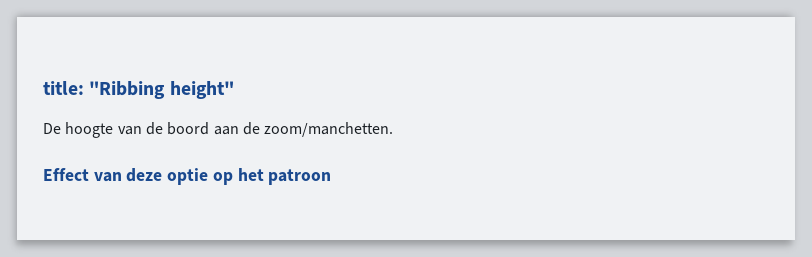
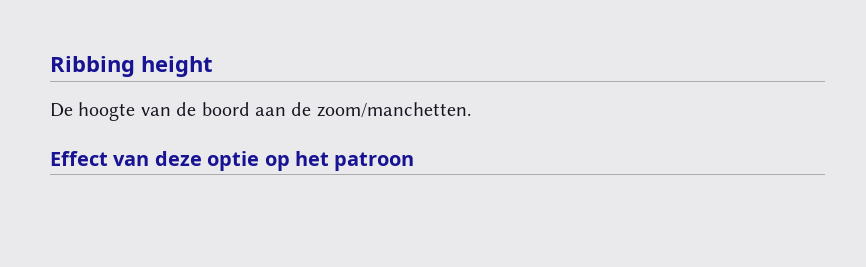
- title: "Ribbing height"
+ Ribbing height

